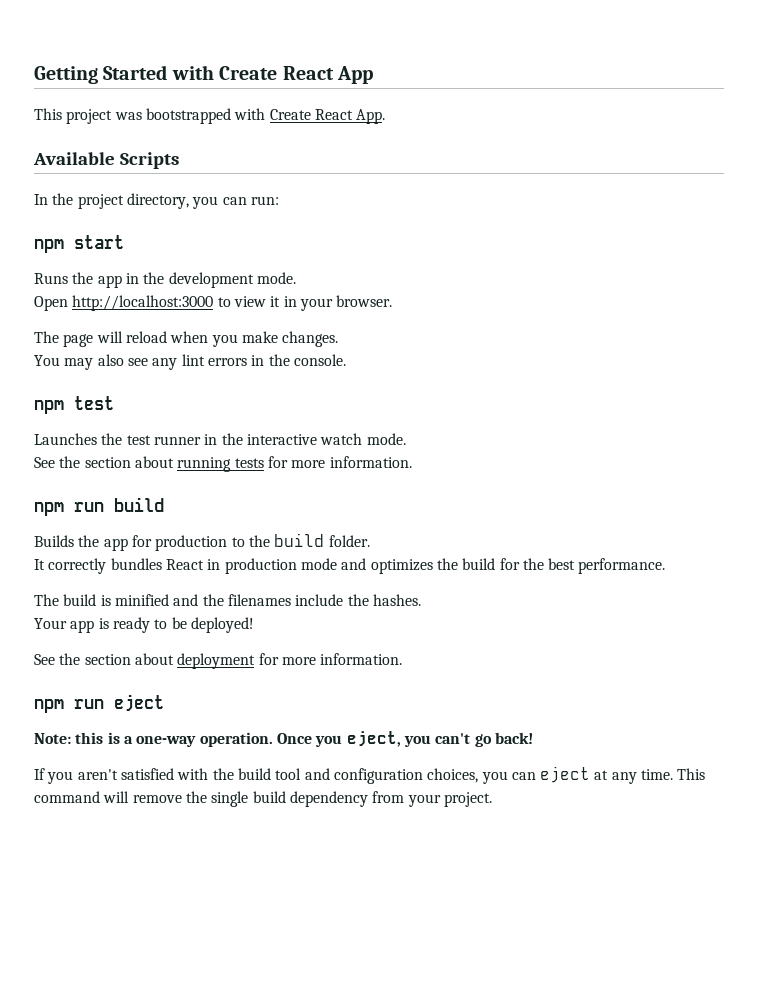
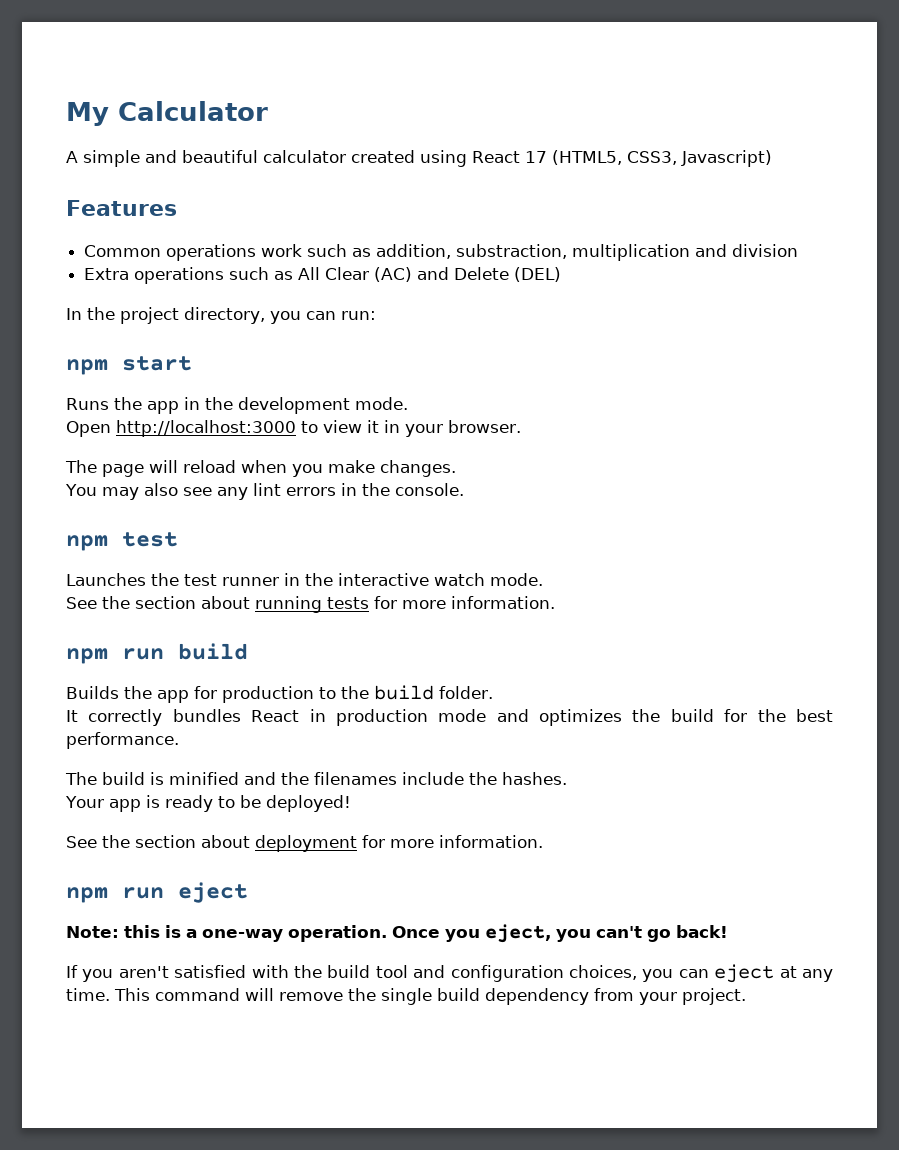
- Getting Started with Create React App
- This project was bootstrapped with Create React App.
- Available Scripts
+ My Calculator
+ A simple and beautiful calculator created using React 17 (HTML5, CSS3, Javascript)
+ Features
+ Common operations work such as addition, substraction, multiplication and division
+ Extra operations such as All Clear (AC) and Delete (DEL)

